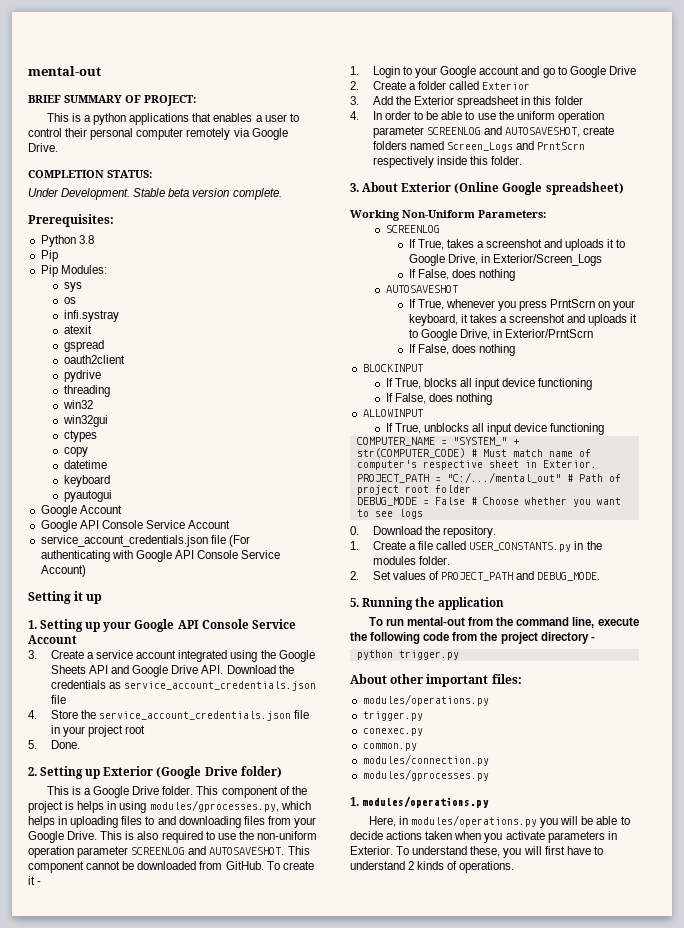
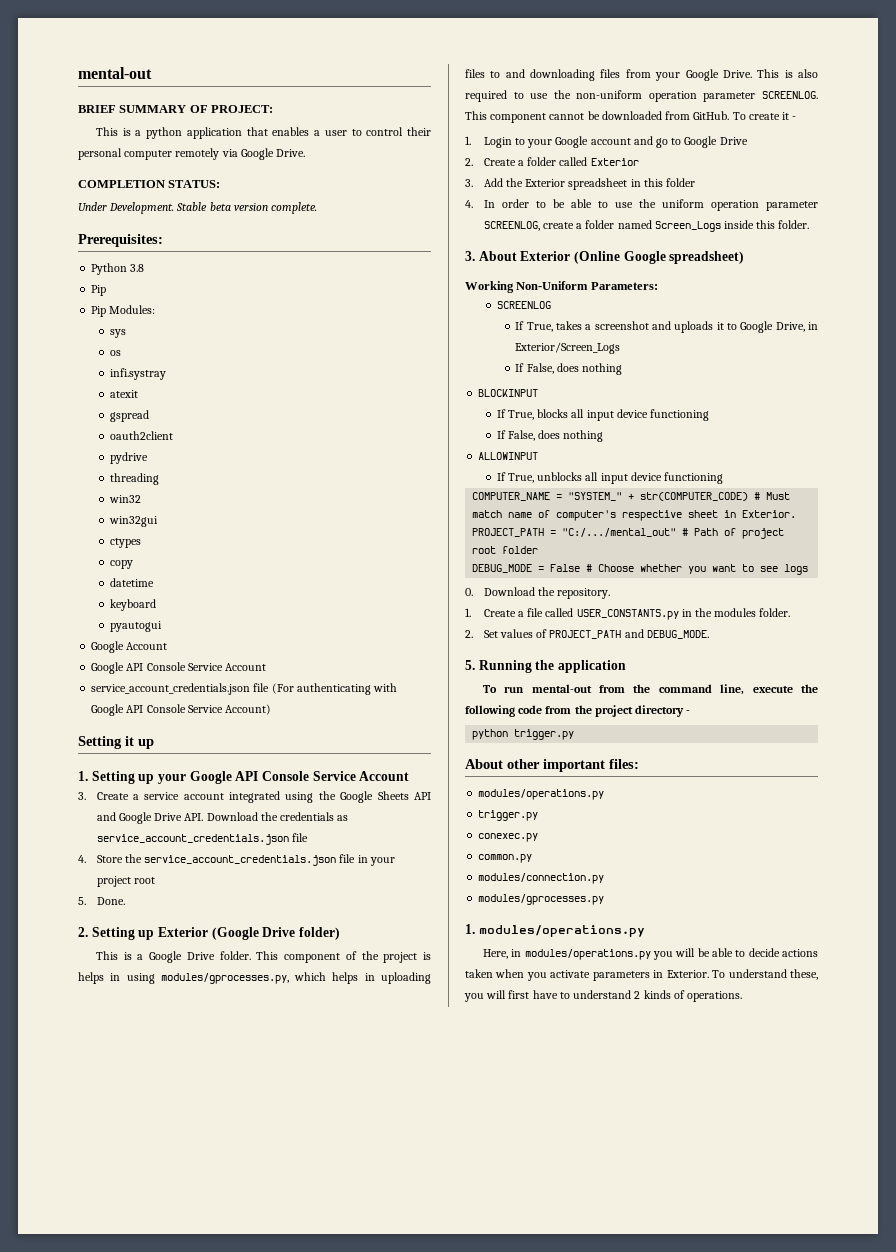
- This is a python applications that enables a user to control their personal computer remotely via Google Drive.
+ This is a python application that enables a user to control their personal computer remotely via Google Drive.
- This is also required to use the non-uniform operation parameter SCREENLOG and AUTOSAVESHOT.
+ This is also required to use the non-uniform operation parameter SCREENLOG.
- 4. In order to be able to use the uniform operation parameter SCREENLOG and AUTOSAVESHOT, create folders named Screen_Logs and PrntScrn respectively inside this folder.
+ 4. In order to be able to use the uniform operation parameter SCREENLOG, create a folder named Screen_Logs inside this folder.
- AUTOSAVESHOT
- If True, whenever you press PrntScrn on your keyboard, it takes a screenshot and uploads it to Google Drive, in Exterior/PrntScrn
- If False, does nothing

